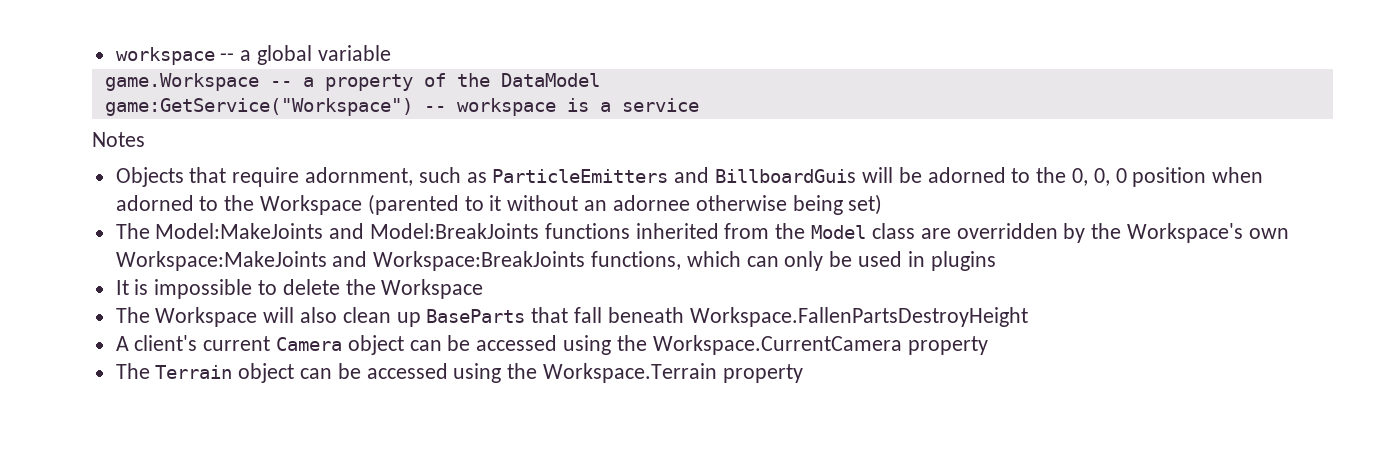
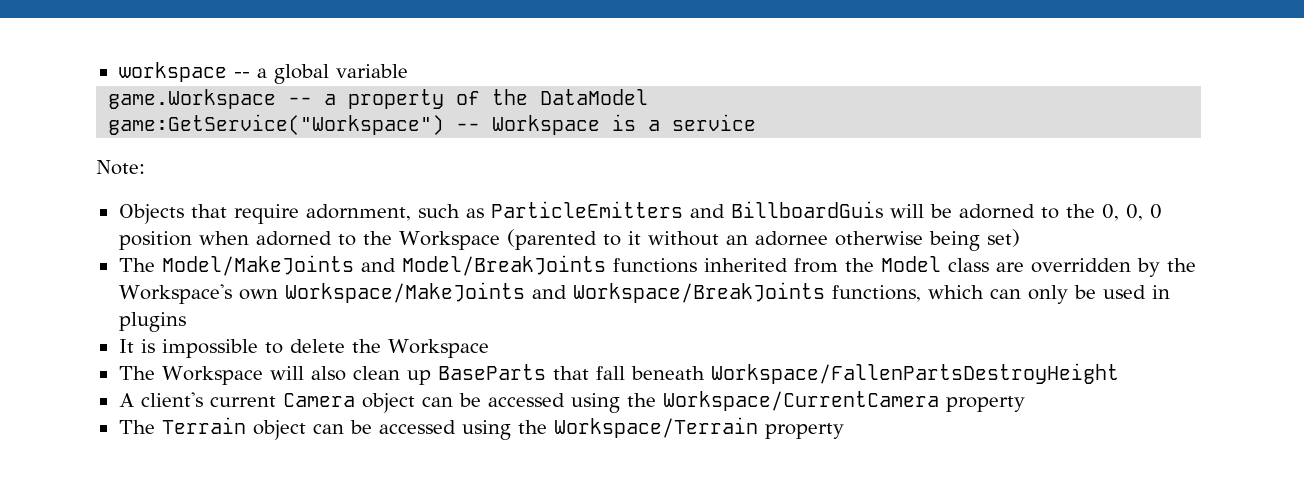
- game:GetService("Workspace") -- workspace is a service
+ game:GetService("Workspace") -- Workspace is a service
- Notes
+ Note:
- The Model:MakeJoints and Model:BreakJoints functions inherited from the Model class are overridden by the Workspace's own Workspace:MakeJoints and Workspace:BreakJoints functions, which can only be used in plugins
+ The Model/MakeJoints and Model/BreakJoints functions inherited from the Model class are overridden by the Workspace's own Workspace/MakeJoints and Workspace/BreakJoints functions, which can only be used in plugins
- The Workspace will also clean up BaseParts that fall beneath Workspace.FallenPartsDestroyHeight
+ The Workspace will also clean up BaseParts that fall beneath Workspace/FallenPartsDestroyHeight
- A client's current Camera object can be accessed using the Workspace.CurrentCamera property
+ A client's current Camera object can be accessed using the Workspace/CurrentCamera property
- The Terrain object can be accessed using the Workspace.Terrain property
+ The Terrain object can be accessed using the Workspace/Terrain property

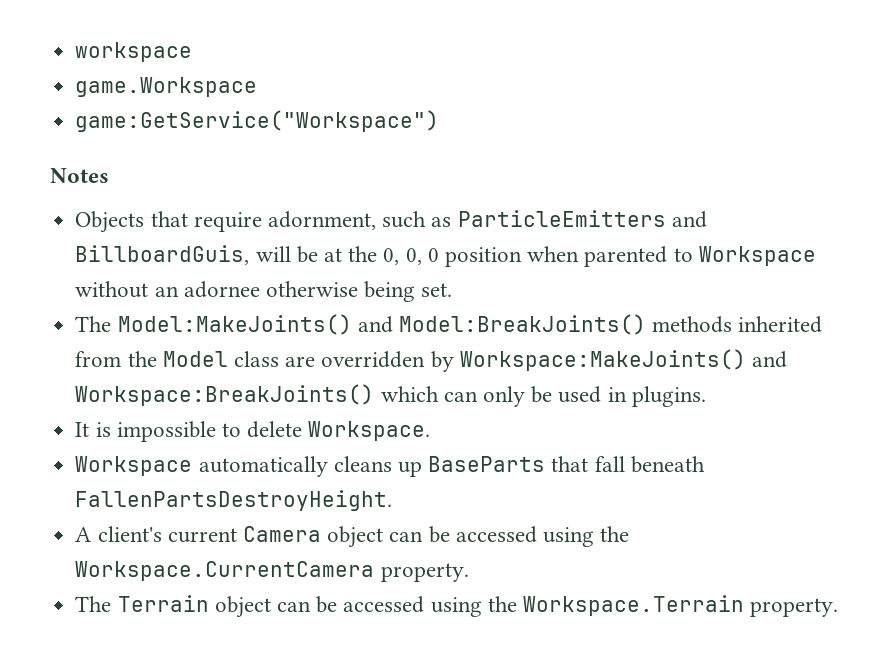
- workspace -- a global variable
- game.Workspace -- a property of the DataModel
- game:GetService("Workspace") -- Workspace is a service
- Note:
+ workspace
+ game.Workspace
+ game:GetService("Workspace")
+ Notes
- Objects that require adornment, such as ParticleEmitters and BillboardGuis will be adorned to the 0, 0, 0 position when adorned to the Workspace (parented to it without an adornee otherwise being set)
- The Model/MakeJoints and Model/BreakJoints functions inherited from the Model class are overridden by the Workspace's own Workspace/MakeJoints and Workspace/BreakJoints functions, which can only be used in plugins
+ Objects that require adornment, such as ParticleEmitters and BillboardGuis, will be at the 0, 0, 0 position when parented to Workspace without an adornee otherwise being set.
+ The Model:MakeJoints() and Model:BreakJoints() methods inherited from the Model class are overridden by Workspace:MakeJoints() and Workspace:BreakJoints() which can only be used in plugins.
- It is impossible to delete the Workspace
- The Workspace will also clean up BaseParts that fall beneath Workspace/FallenPartsDestroyHeight
+ It is impossible to delete Workspace.
+ Workspace automatically cleans up BaseParts that fall beneath FallenPartsDestroyHeight.
- A client's current Camera object can be accessed using the Workspace/CurrentCamera property
+ A client's current Camera object can be accessed using the Workspace.CurrentCamera property.
- The Terrain object can be accessed using the Workspace/Terrain property
+ The Terrain object can be accessed using the Workspace.Terrain property.

